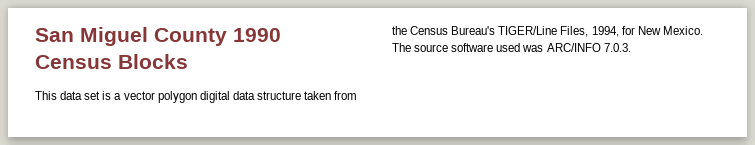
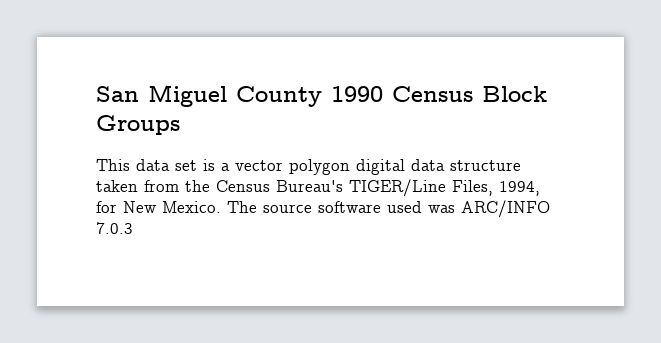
- San Miguel County 1990 Census Blocks
+ San Miguel County 1990 Census Block Groups
- The source software used was ARC/INFO 7.0.3.
+ The source software used was ARC/INFO 7.0.3

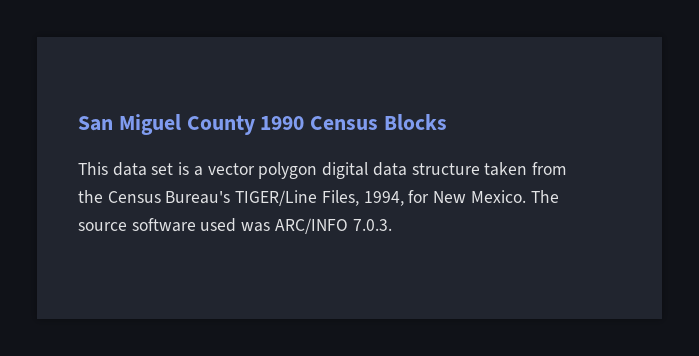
- San Miguel County 1990 Census Block Groups
+ San Miguel County 1990 Census Blocks
- The source software used was ARC/INFO 7.0.3
+ The source software used was ARC/INFO 7.0.3.

